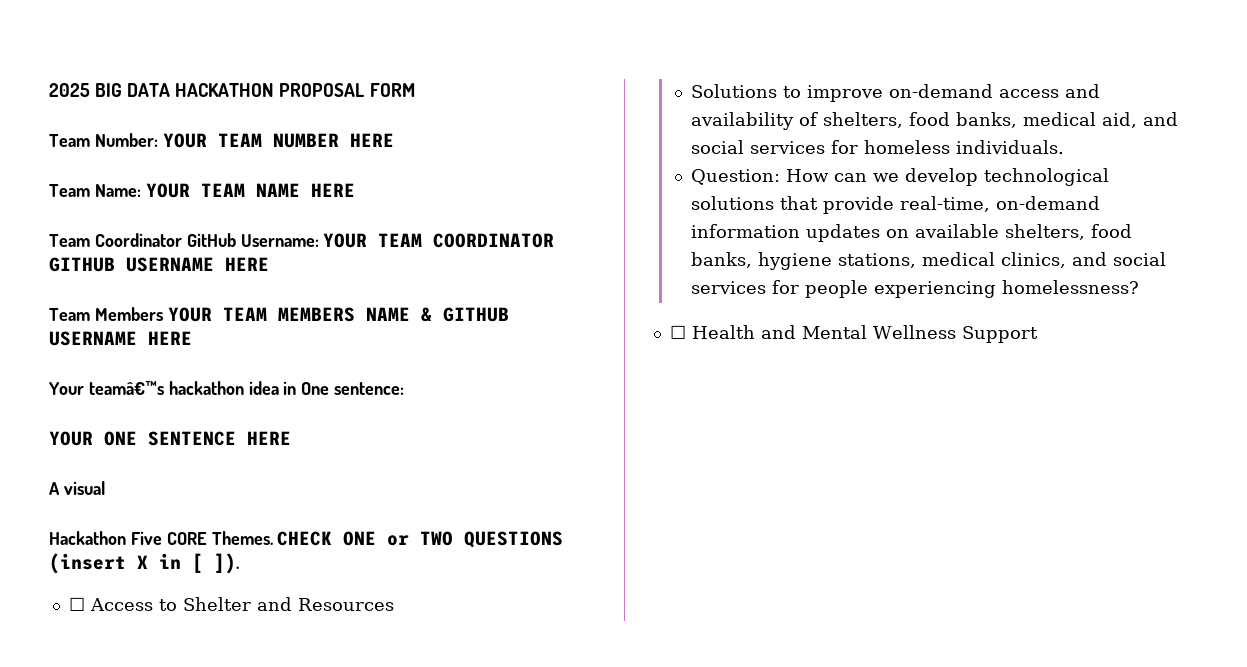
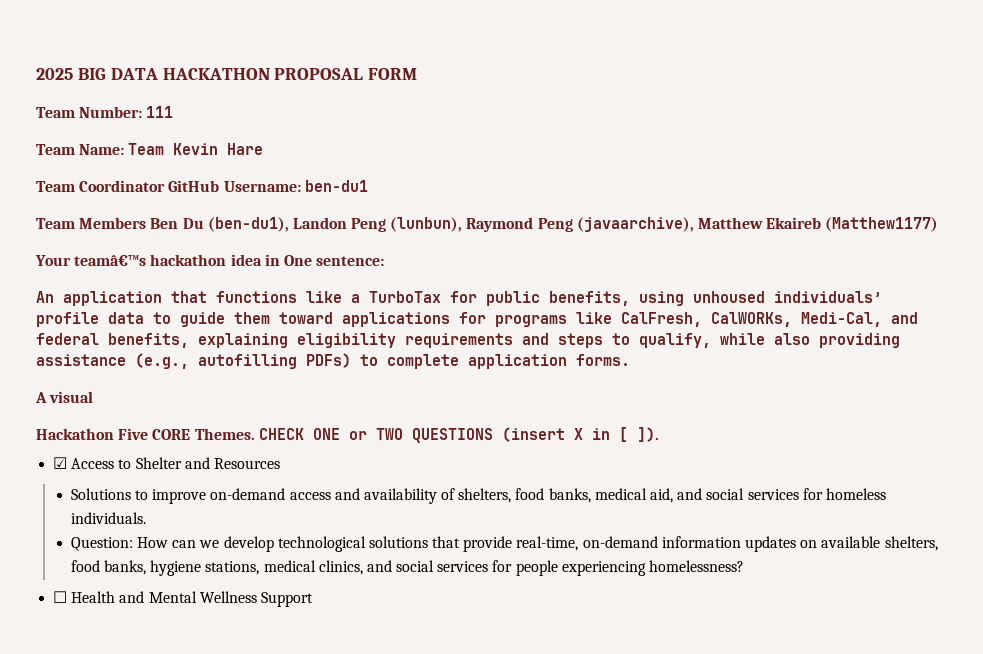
- Team Number: YOUR TEAM NUMBER HERE
- Team Name: YOUR TEAM NAME HERE
- Team Coordinator GitHub Username: YOUR TEAM COORDINATOR GITHUB USERNAME HERE
- Team Members YOUR TEAM MEMBERS NAME & GITHUB USERNAME HERE
+ Team Number: 111
+ Team Name: Team Kevin Hare
+ Team Coordinator GitHub Username: ben-du1
+ Team Members Ben Du (ben-du1), Landon Peng (lunbun), Raymond Peng (javaarchive), Matthew Ekaireb (Matthew1177)
- YOUR ONE SENTENCE HERE
+ An application that functions like a TurboTax for public benefits, using unhoused individuals’ profile data to guide them toward applications for programs like CalFresh, CalWORKs, Medi-Cal, and federal benefits, explaining eligibility requirements and steps to qualify, while also providing assistance (e.g., autofilling PDFs) to complete application forms.
- ☐ Access to Shelter and Resources
+ ☑ Access to Shelter and Resources

